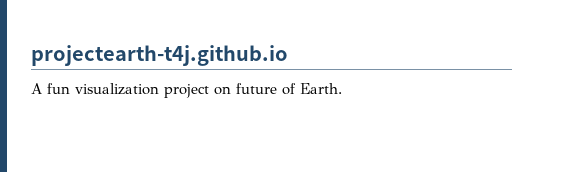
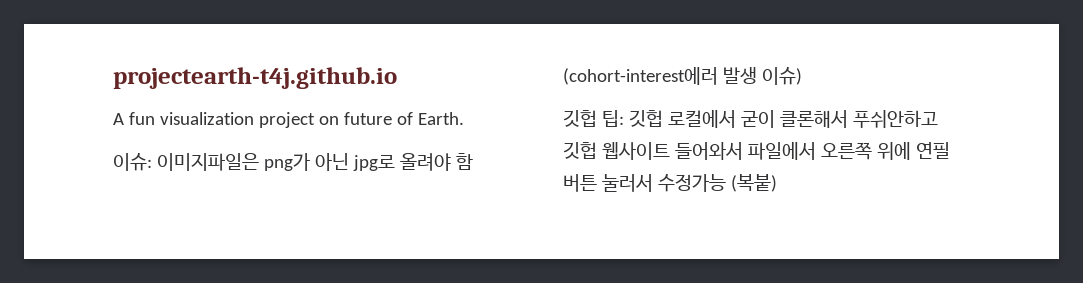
+ 이슈: 이미지파일은 png가 아닌 jpg로 올려야 함 (cohort-interest에러 발생 이슈)
+ 깃헙 팁: 깃헙 로컬에서 굳이 클론해서 푸쉬안하고 깃헙 웹사이트 들어와서 파일에서 오른쪽 위에 연필 버튼 눌러서 수정가능 (복붙)

